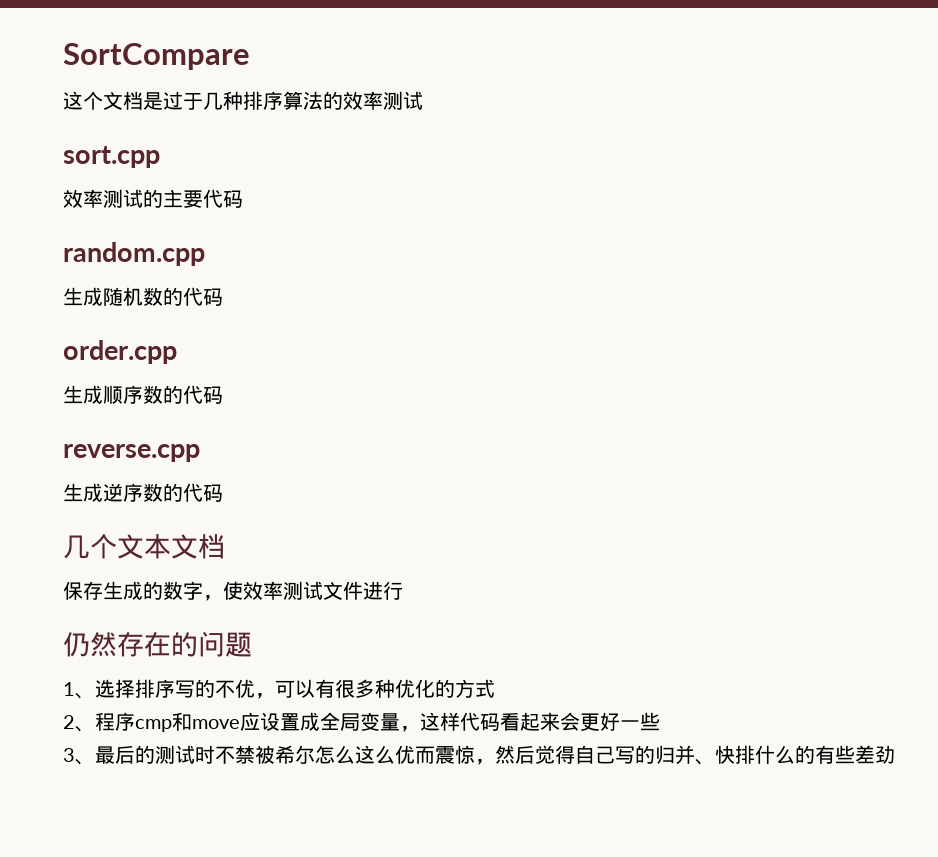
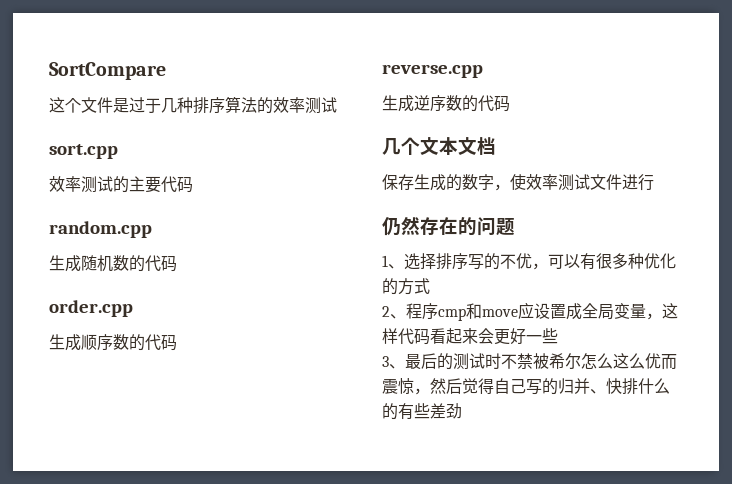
- 这个文档是过于几种排序算法的效率测试
+ 这个文件是过于几种排序算法的效率测试

